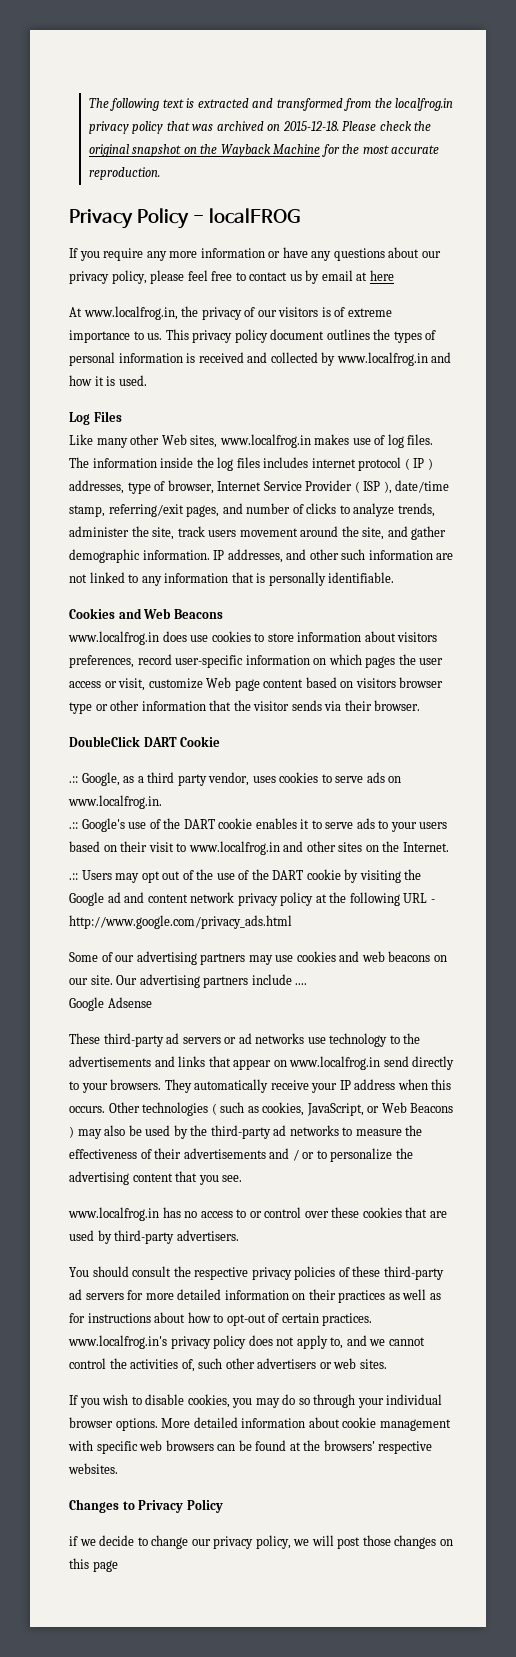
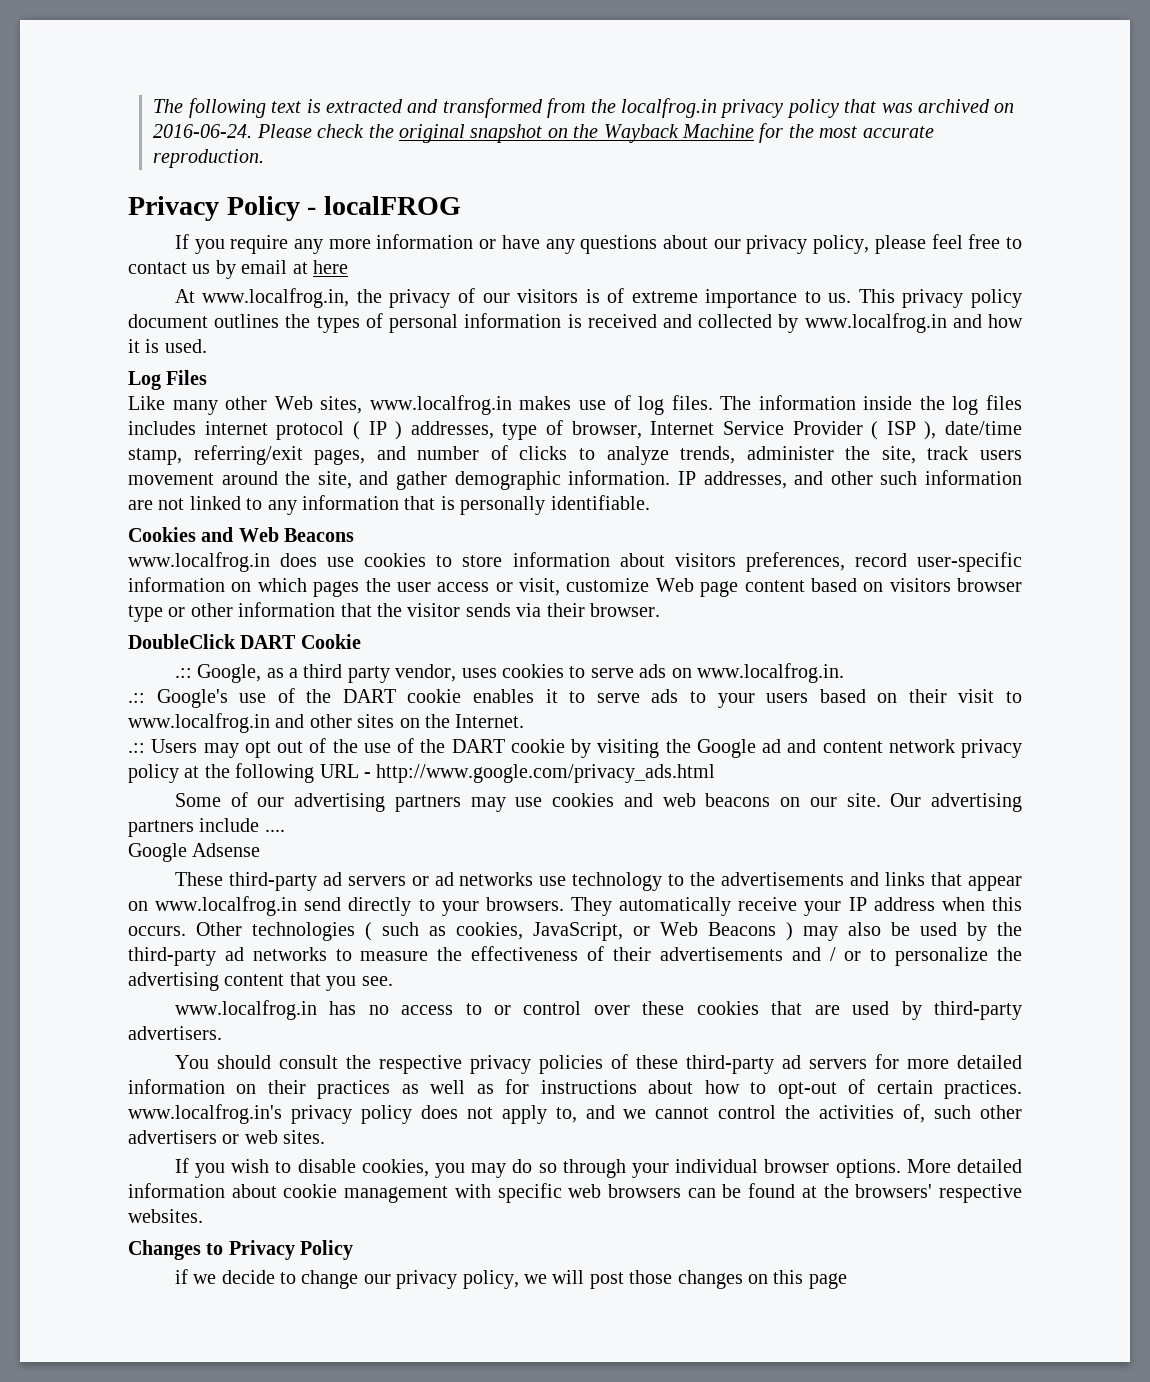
- The following text is extracted and transformed from the localfrog.in privacy policy that was archived on 2015-12-18.
+ The following text is extracted and transformed from the localfrog.in privacy policy that was archived on 2016-06-24.

